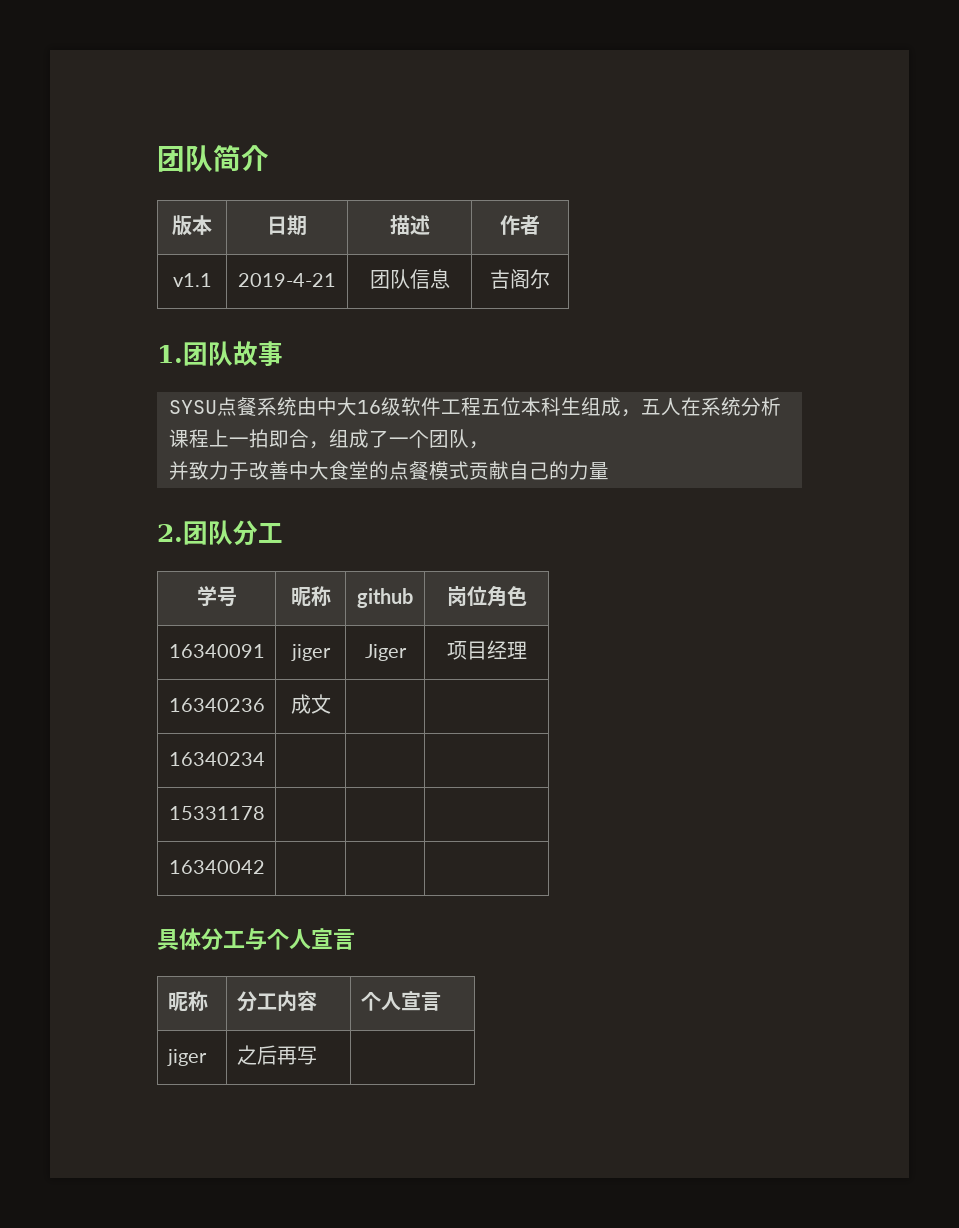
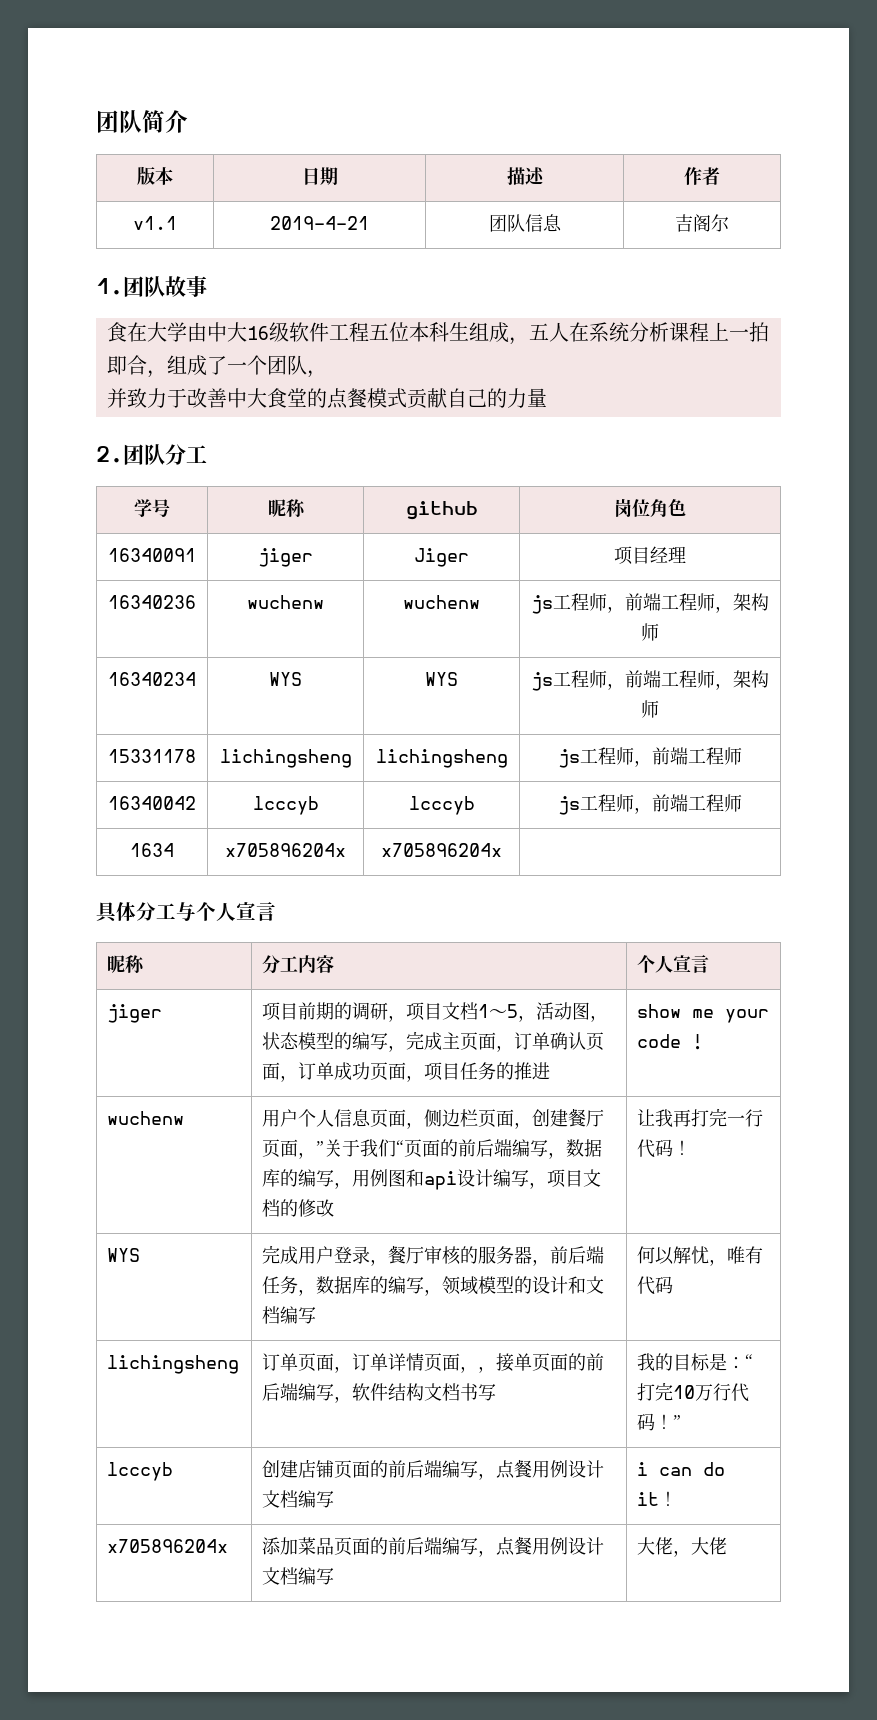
- SYSU点餐系统由中大16级软件工程五位本科生组成，五人在系统分析课程上一拍即合，组成了一个团队，
+ 食在大学由中大16级软件工程五位本科生组成，五人在系统分析课程上一拍即合，组成了一个团队，
- 16340236 | 成文 | |
- 16340234 | | |
- 15331178 | | |
- 16340042 | | |
+ 16340236 | wuchenw | wuchenw | js工程师，前端工程师，架构师
+ 16340234 | WYS | WYS | js工程师，前端工程师，架构师
+ 15331178 | lichingsheng | lichingsheng | js工程师，前端工程师
+ 16340042 | lcccyb | lcccyb | js工程师，前端工程师
+ 1634 | x705896204x | x705896204x |
- jiger | 之后再写 |
+ jiger | 项目前期的调研，项目文档1～5，活动图，状态模型的编写，完成主页面，订单确认页面，订单成功页面，项目任务的推进 | show me your code !
+ wuchenw | 用户个人信息页面，侧边栏页面，创建餐厅页面，”关于我们“页面的前后端编写，数据库的编写，用例图和api设计编写，项目文档的修改 | 让我再打完一行代码！
+ WYS | 完成用户登录，餐厅审核的服务器，前后端任务，数据库的编写，领域模型的设计和文档编写 | 何以解忧，唯有代码
+ lichingsheng | 订单页面，订单详情页面，，接单页面的前后端编写，软件结构文档书写 | 我的目标是：“打完10万行代码！”
+ lcccyb | 创建店铺页面的前后端编写，点餐用例设计文档编写 | i can do it！
+ x705896204x | 添加菜品页面的前后端编写，点餐用例设计文档编写 | 大佬，大佬

